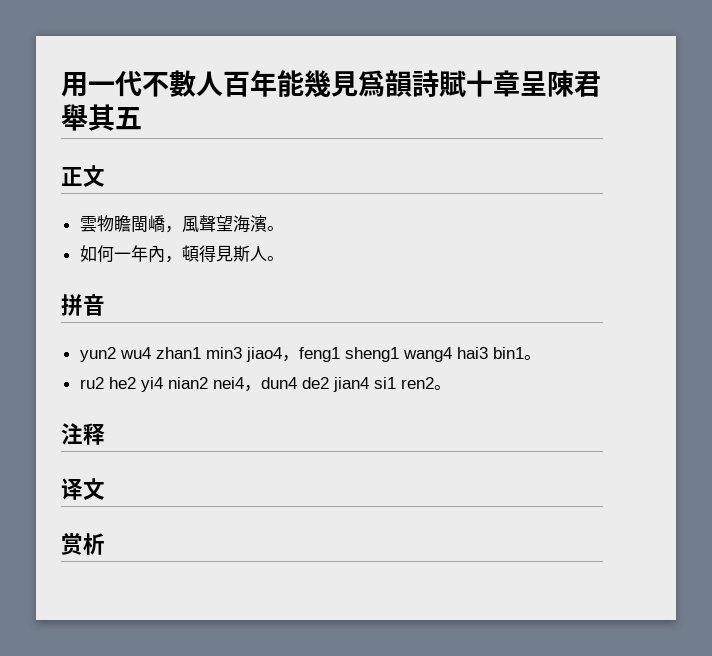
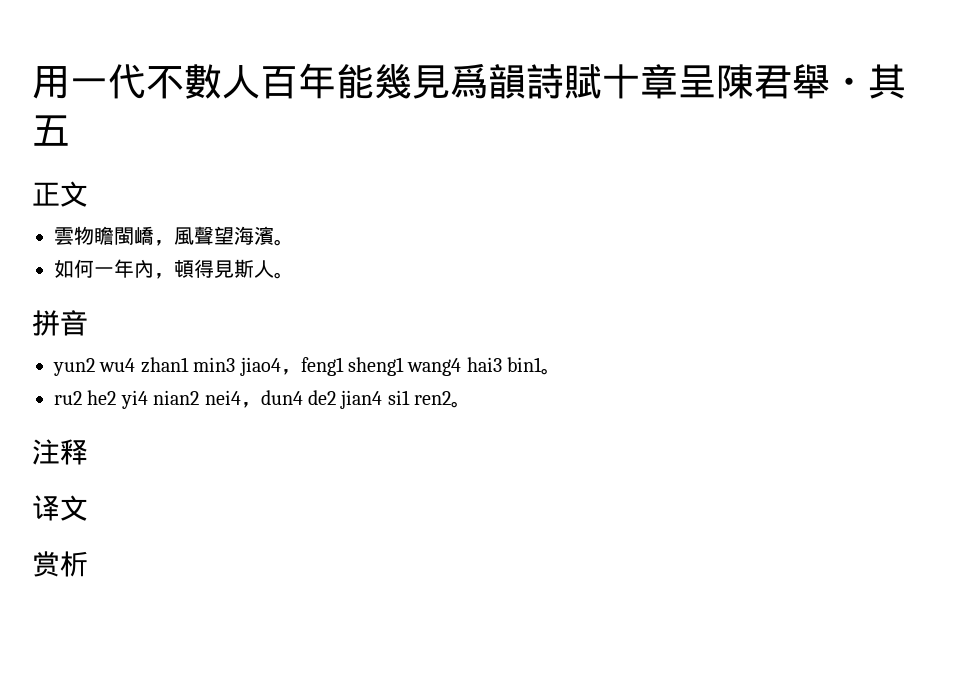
- 用一代不數人百年能幾見爲韻詩賦十章呈陳君舉其五
+ 用一代不數人百年能幾見爲韻詩賦十章呈陳君舉・其五

